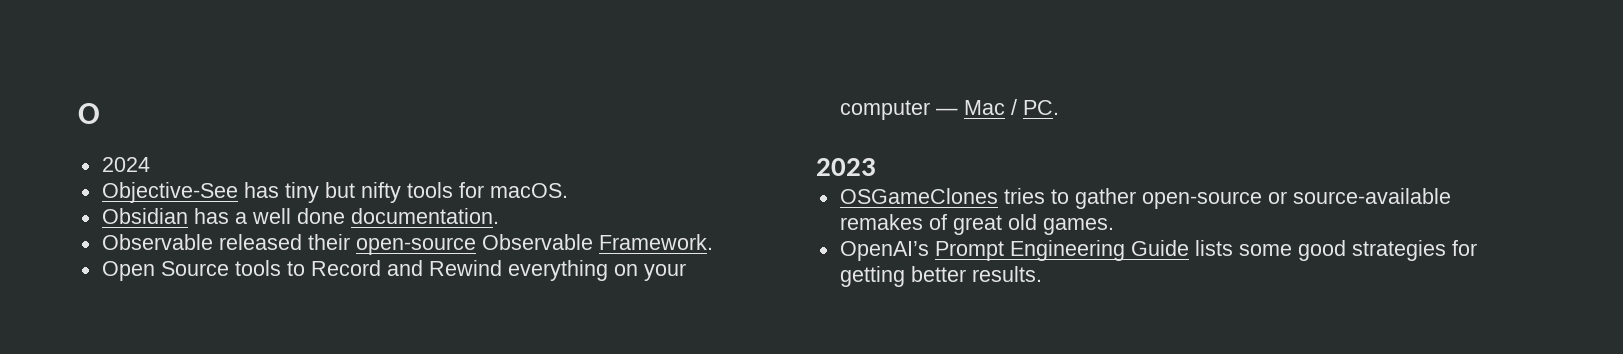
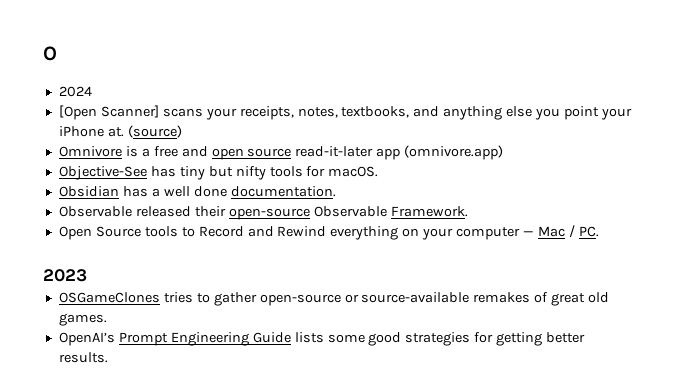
+ [Open Scanner] scans your receipts, notes, textbooks, and anything else you point your iPhone at. (source)
+ Omnivore is a free and open source read-it-later app (omnivore.app)

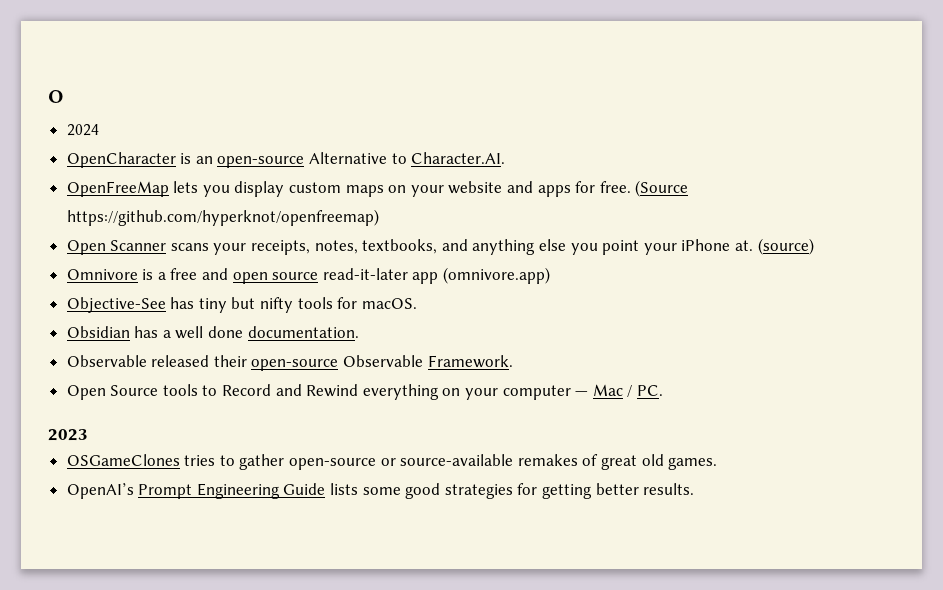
- [Open Scanner] scans your receipts, notes, textbooks, and anything else you point your iPhone at.
+ OpenCharacter is an open-source Alternative to Character.AI.
+ OpenFreeMap lets you display custom maps on your website and apps for free. (Source https://github.com/hyperknot/openfreemap)
+ Open Scanner scans your receipts, notes, textbooks, and anything else you point your iPhone at.

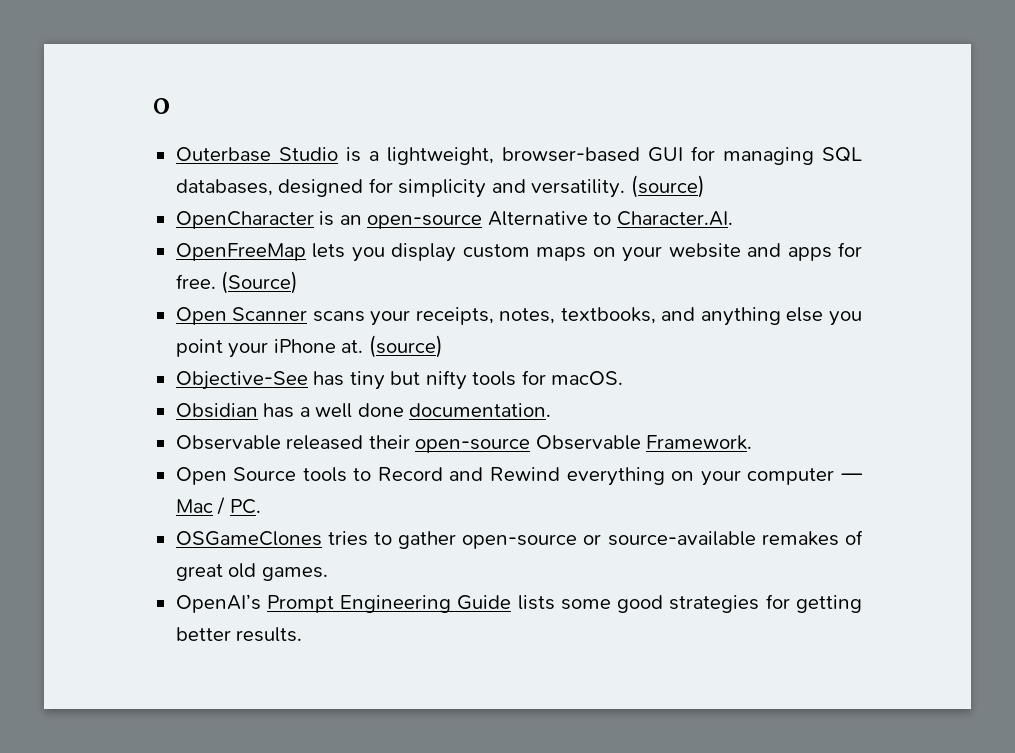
- 2024
+ Outerbase Studio is a lightweight, browser-based GUI for managing SQL databases, designed for simplicity and versatility. (source)
- (Source https://github.com/hyperknot/openfreemap)
+ (Source)
- Omnivore is a free and open source read-it-later app (omnivore.app)
- 2023

